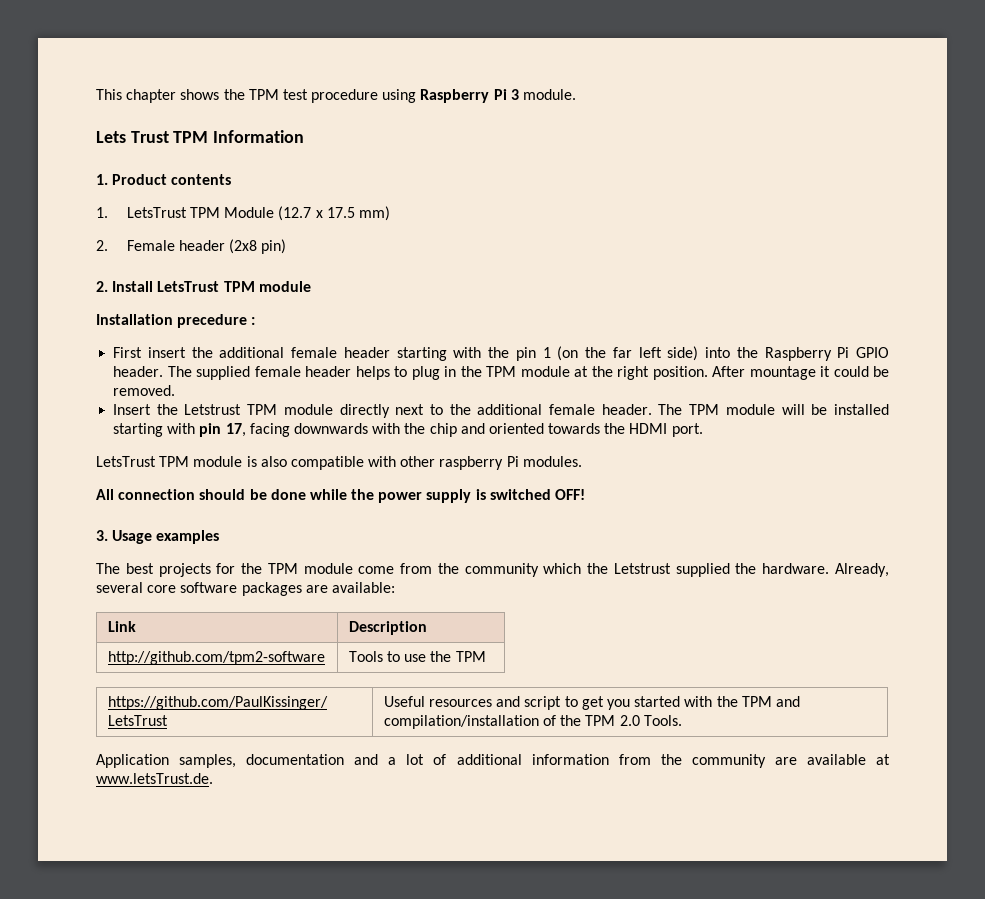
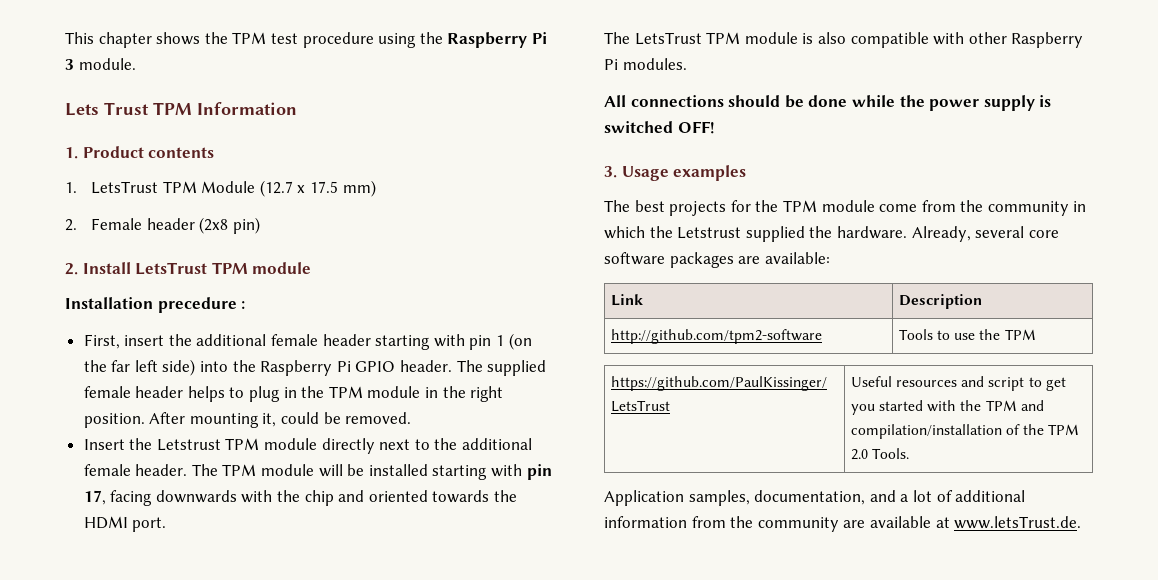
- This chapter shows the TPM test procedure using Raspberry Pi 3 module.
+ This chapter shows the TPM test procedure using the Raspberry Pi 3 module.
- First insert the additional female header starting with the pin 1 (on the far left side) into the Raspberry Pi GPIO header.
+ First, insert the additional female header starting with pin 1 (on the far left side) into the Raspberry Pi GPIO header.
- The supplied female header helps to plug in the TPM module at the right position.
+ The supplied female header helps to plug in the TPM module in the right position.
- After mountage it could be removed.
+ After mounting it, could be removed.
- LetsTrust TPM module is also compatible with other raspberry Pi modules.
+ The LetsTrust TPM module is also compatible with other Raspberry Pi modules.
- All connection should be done while the power supply is switched OFF!
+ All connections should be done while the power supply is switched OFF!
- The best projects for the TPM module come from the community which the Letstrust supplied the hardware.
+ The best projects for the TPM module come from the community in which the Letstrust supplied the hardware.
- Application samples, documentation and a lot of additional information from the community are available at www.letsTrust.de.
+ Application samples, documentation, and a lot of additional information from the community are available at www.letsTrust.de.

